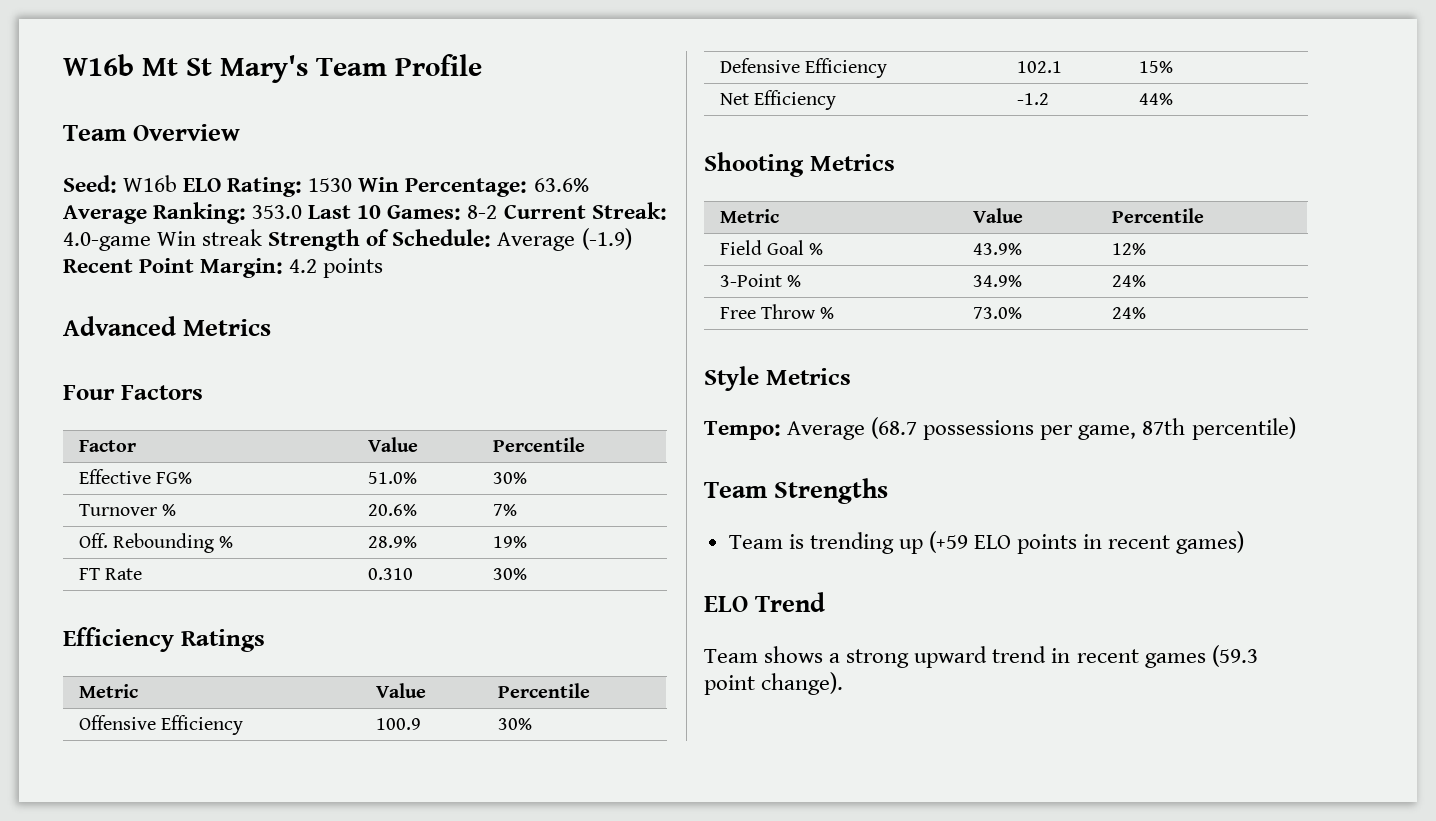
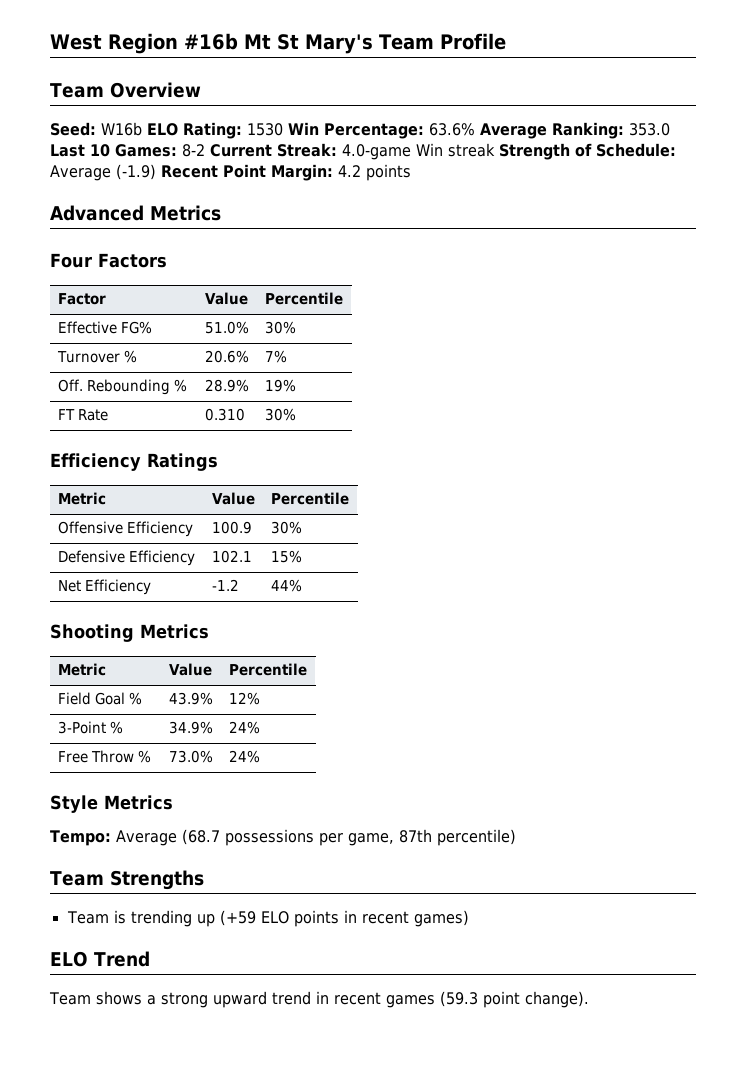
- W16b Mt St Mary's Team Profile
+ West Region #16b Mt St Mary's Team Profile

